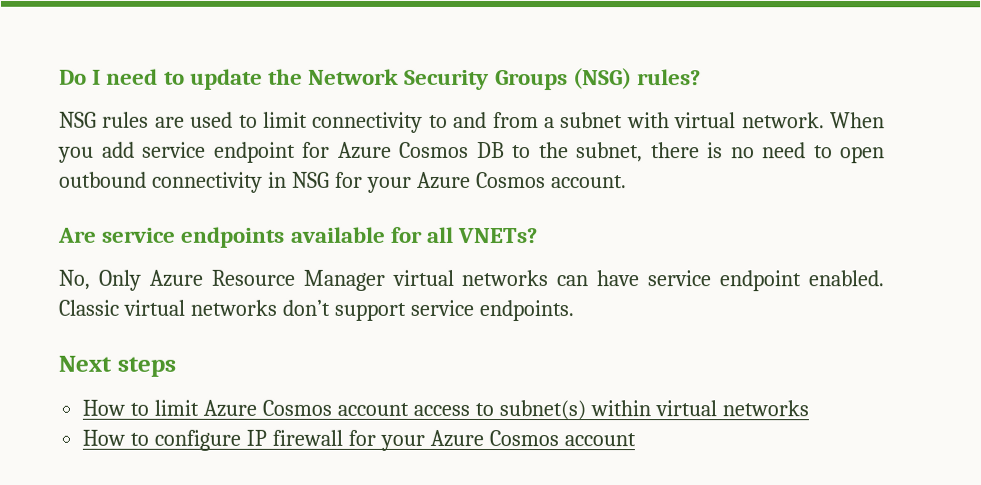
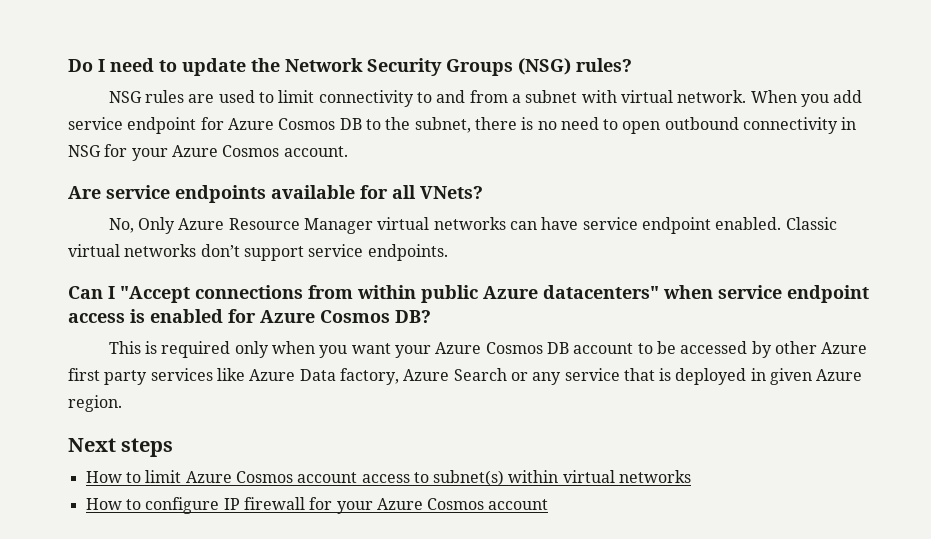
- Are service endpoints available for all VNETs?
+ Are service endpoints available for all VNets?
+ Can I "Accept connections from within public Azure datacenters" when service endpoint access is enabled for Azure Cosmos DB?
+ This is required only when you want your Azure Cosmos DB account to be accessed by other Azure first party services like Azure Data factory, Azure Search or any service that is deployed in given Azure region.

